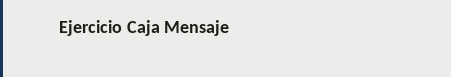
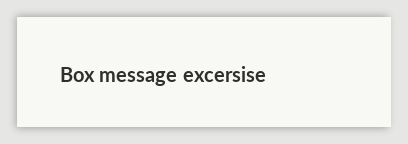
- Ejercicio Caja Mensaje
+ Box message excersise

